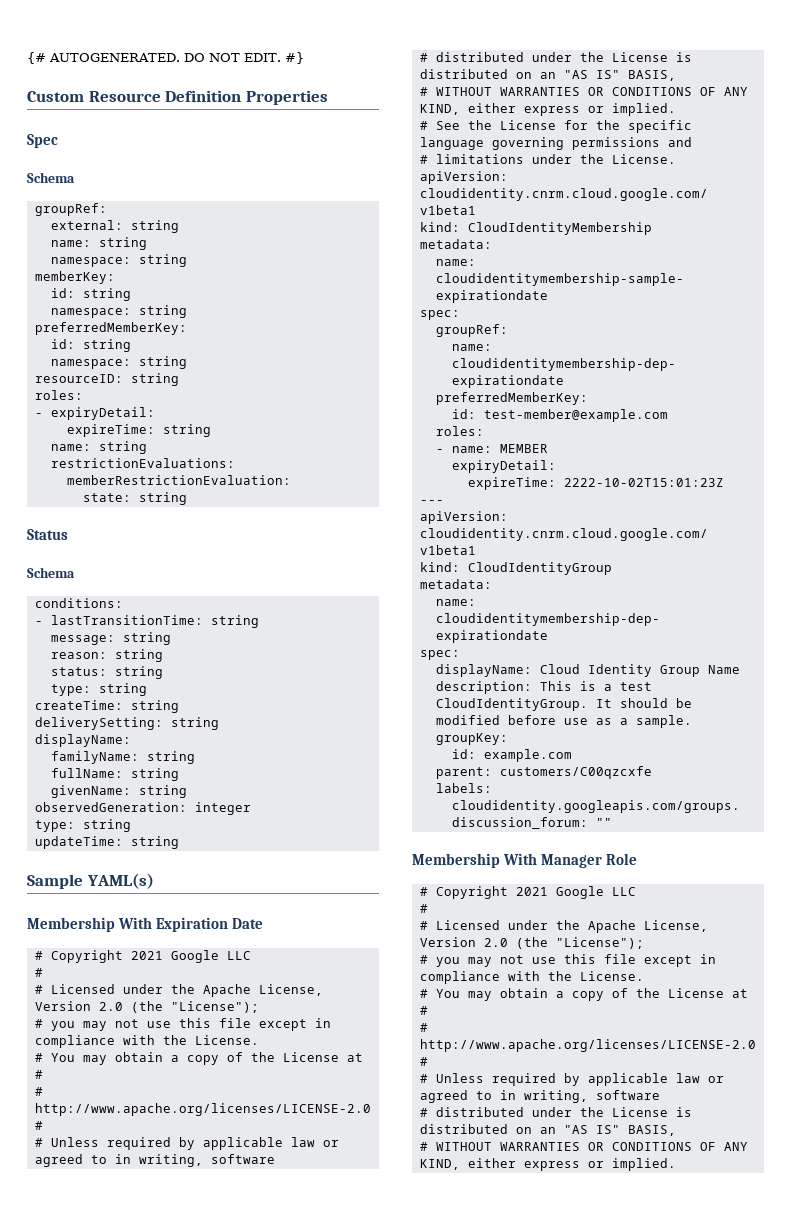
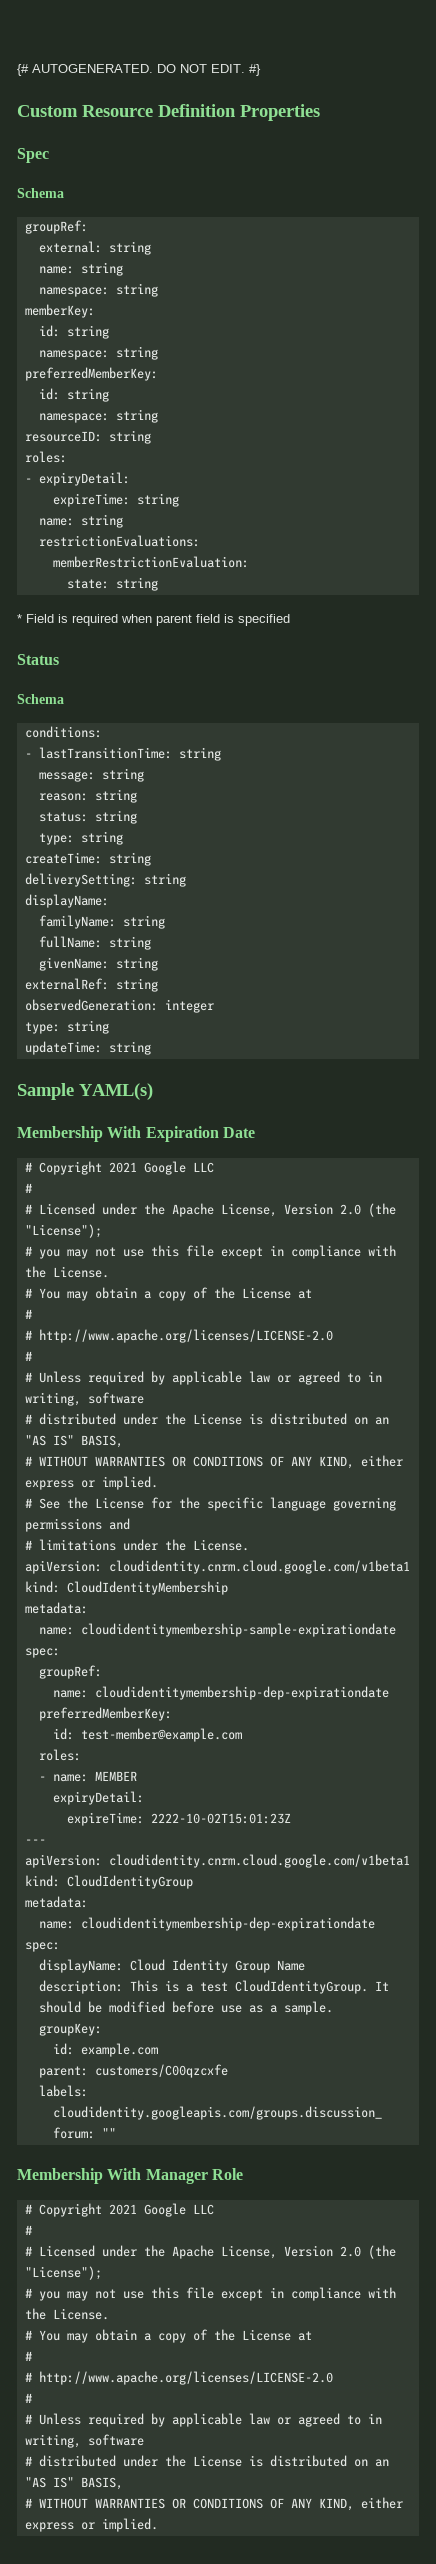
+ * Field is required when parent field is specified
+ externalRef: string

